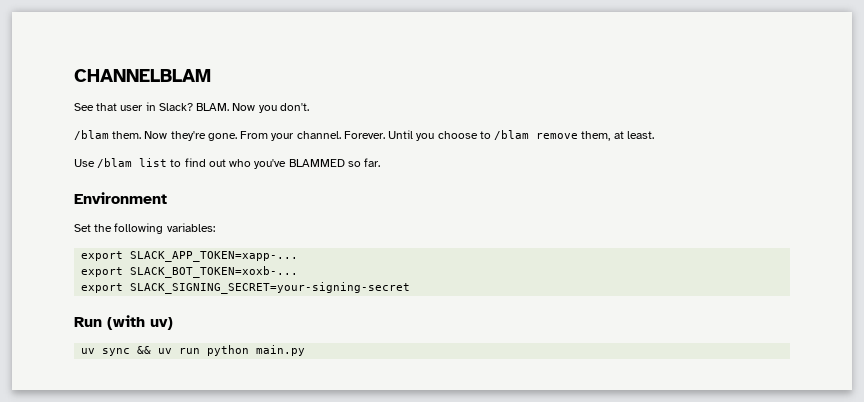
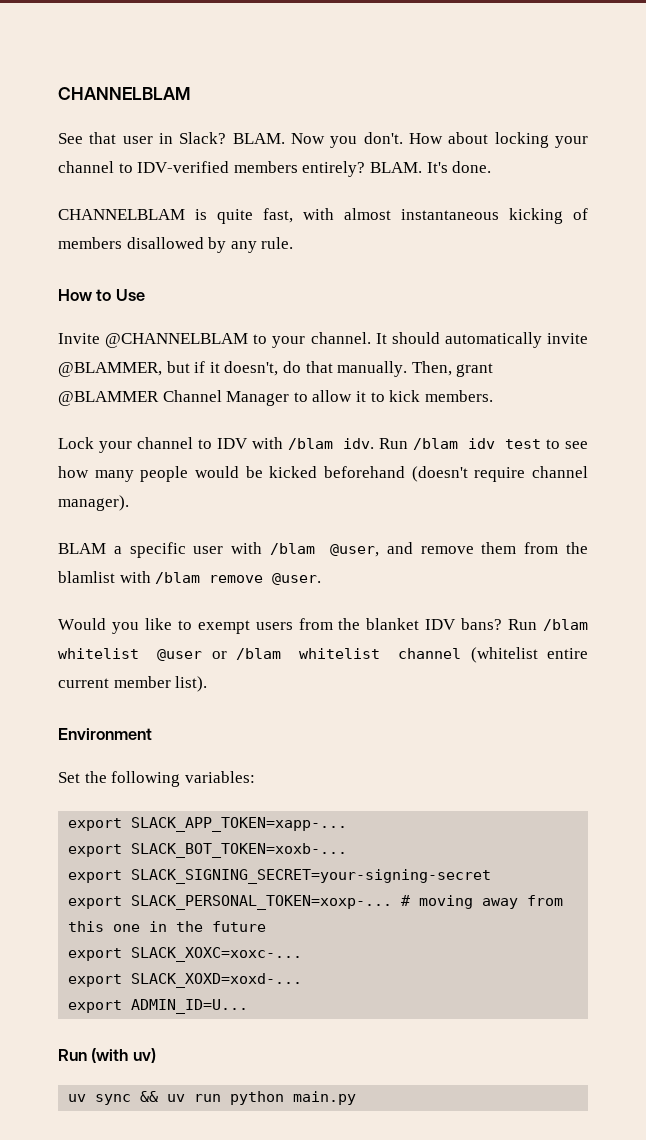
- Now you don't.
- /blam them. Now they're gone. From your channel. Forever. Until you choose to /blam remove them, at least.
- Use /blam list to find out who you've BLAMMED so far.
+ Now you don't. How about locking your channel to IDV-verified members entirely? BLAM. It's done.
+ CHANNELBLAM is quite fast, with almost instantaneous kicking of members disallowed by any rule.
+ How to Use
+ Invite @CHANNELBLAM to your channel. It should automatically invite @BLAMMER, but if it doesn't, do that manually. Then, grant @BLAMMER Channel Manager to allow it to kick members.
+ Lock your channel to IDV with /blam idv. Run /blam idv test to see how many people would be kicked beforehand (doesn't require channel manager).
+ BLAM a specific user with /blam @user, and remove them from the blamlist with /blam remove @user.
+ Would you like to exempt users from the blanket IDV bans? Run /blam whitelist @user or /blam whitelist channel (whitelist entire current member list).
+ export SLACK_PERSONAL_TOKEN=xoxp-... # moving away from this one in the future
+ export SLACK_XOXC=xoxc-...
+ export SLACK_XOXD=xoxd-...
+ export ADMIN_ID=U...

